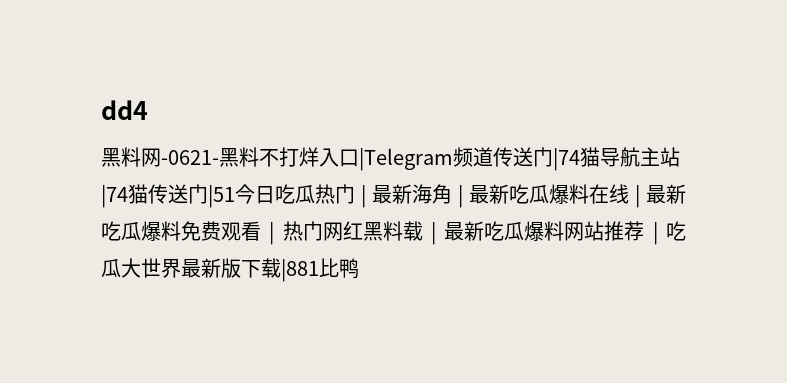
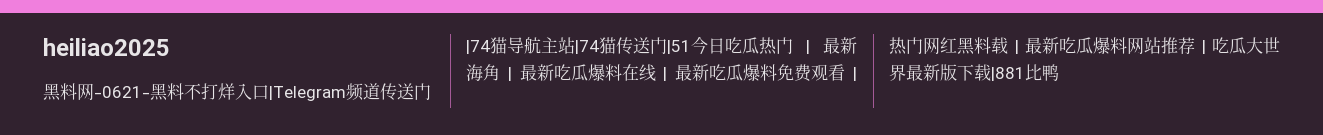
- dd4
+ heiliao2025

